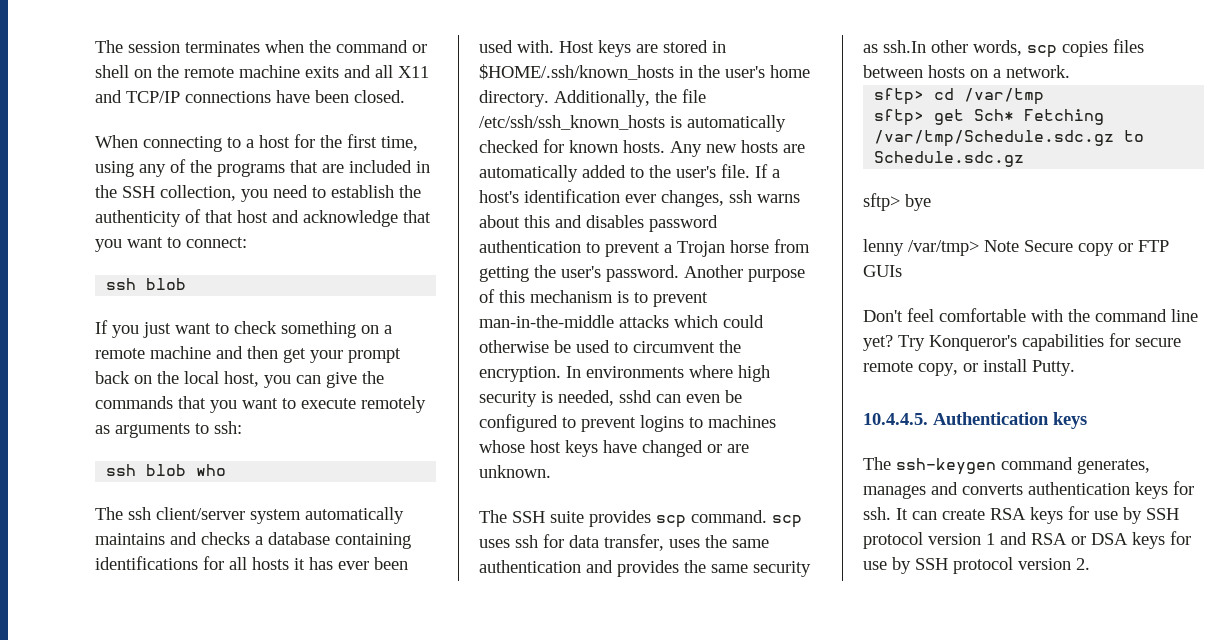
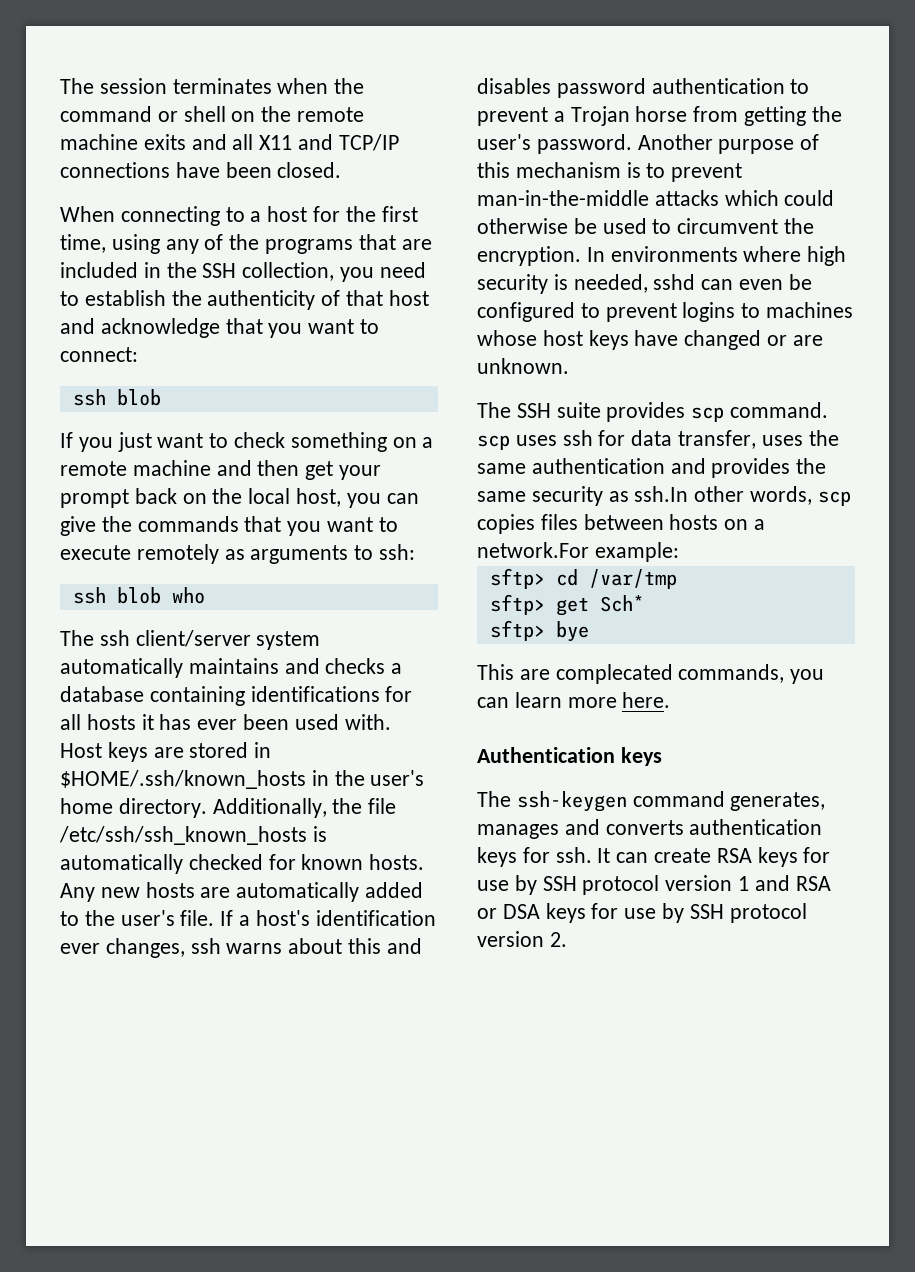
- The SSH suite provides scp command. scp uses ssh for data transfer, uses the same authentication and provides the same security as ssh.In other words, scp copies files between hosts on a network.
+ The SSH suite provides scp command. scp uses ssh for data transfer, uses the same authentication and provides the same security as ssh.In other words, scp copies files between hosts on a network.For example:
- sftp> get Sch* Fetching /var/tmp/Schedule.sdc.gz to Schedule.sdc.gz
+ sftp> get Sch*
  sftp> bye
- lenny /var/tmp> Note Secure copy or FTP GUIs
- Don't feel comfortable with the command line yet? Try Konqueror's capabilities for secure remote copy, or install Putty.
- 10.4.4.5. Authentication keys
+ This are complecated commands, you can learn more here.
+ Authentication keys

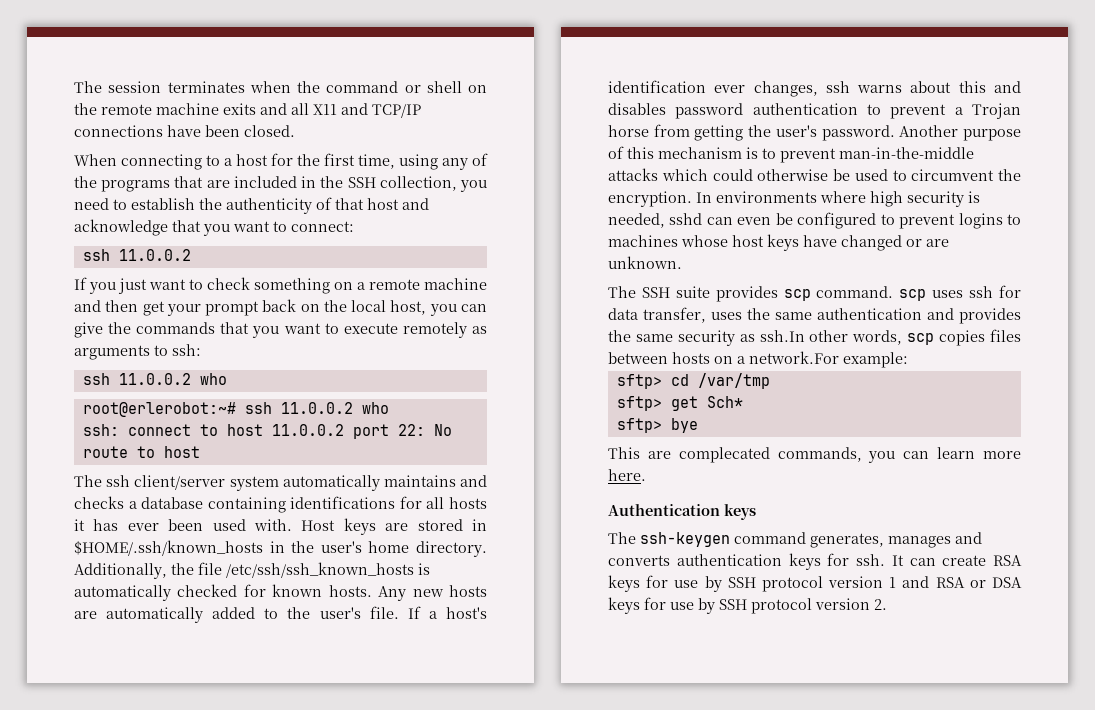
  When connecting to a host for the first time, using any of the programs that are included in the SSH collection, you need to establish the authenticity of that host and acknowledge that you want to connect:
- ssh blob
+ ssh 11.0.0.2
  If you just want to check something on a remote machine and then get your prompt back on the local host, you can give the commands that you want to execute remotely as arguments to ssh:
- ssh blob who
+ ssh 11.0.0.2 who
+ root@erlerobot:~# ssh 11.0.0.2 who
+ ssh: connect to host 11.0.0.2 port 22: No route to host

